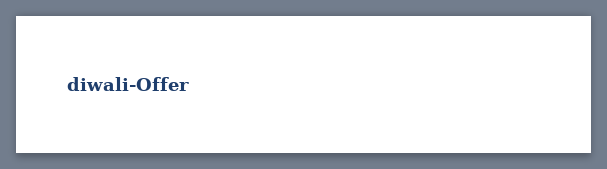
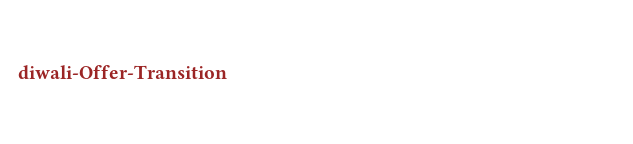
- diwali-Offer
+ diwali-Offer-Transition

